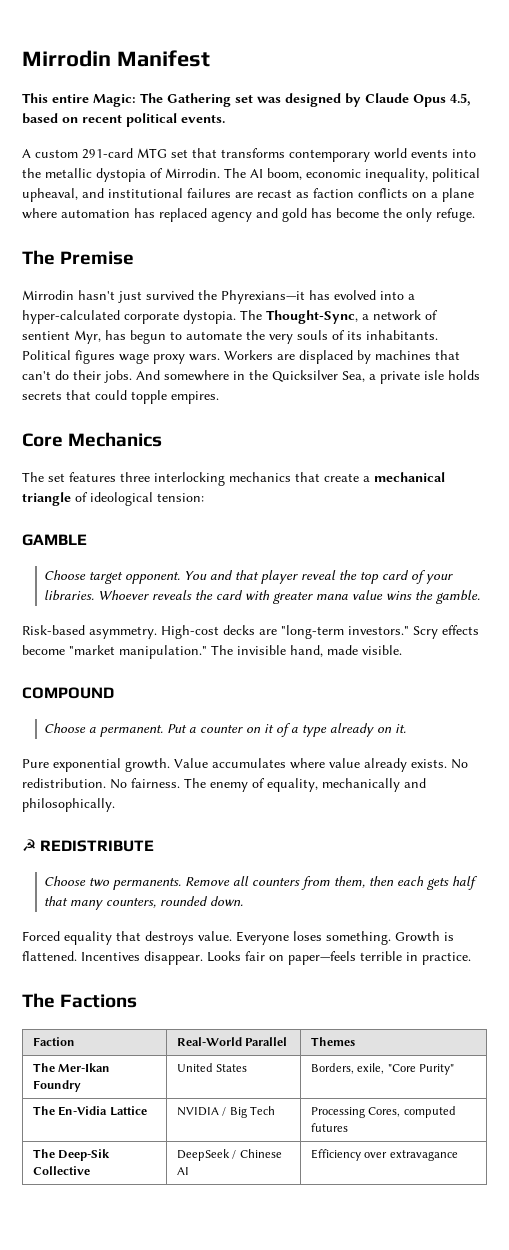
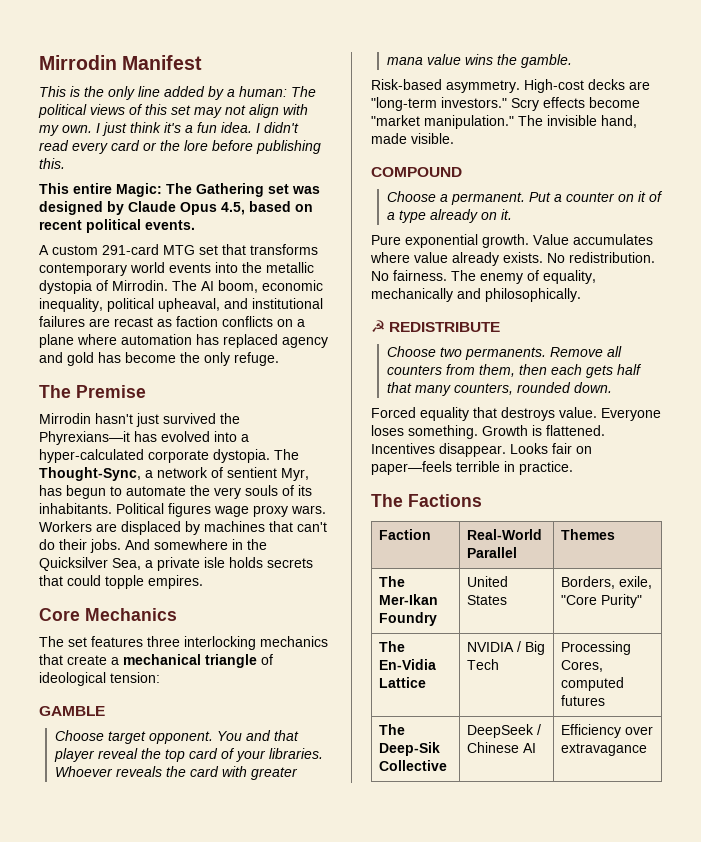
+ This is the only line added by a human: The political views of this set may not align with my own. I just think it's a fun idea. I didn't read every card or the lore before publishing this.

